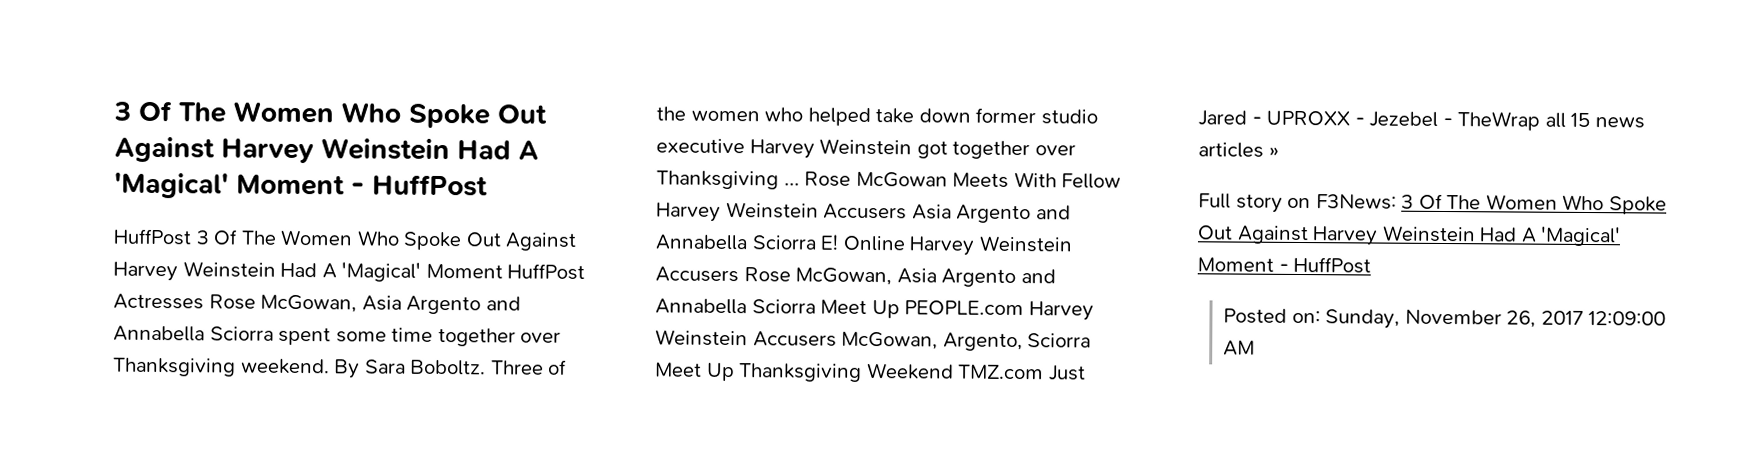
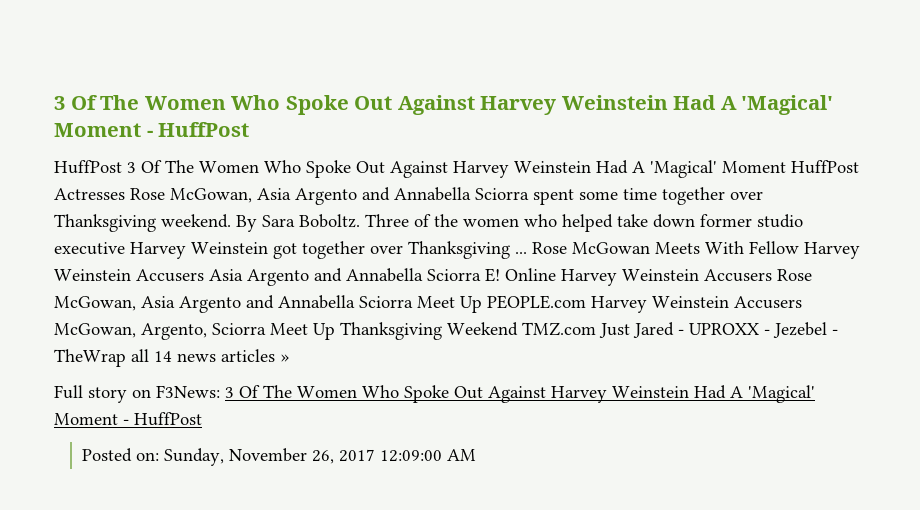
- Online Harvey Weinstein Accusers Rose McGowan, Asia Argento and Annabella Sciorra Meet Up PEOPLE.com Harvey Weinstein Accusers McGowan, Argento, Sciorra Meet Up Thanksgiving Weekend TMZ.com Just Jared - UPROXX - Jezebel - TheWrap all 15 news articles »
+ Online Harvey Weinstein Accusers Rose McGowan, Asia Argento and Annabella Sciorra Meet Up PEOPLE.com Harvey Weinstein Accusers McGowan, Argento, Sciorra Meet Up Thanksgiving Weekend TMZ.com Just Jared - UPROXX - Jezebel - TheWrap all 14 news articles »

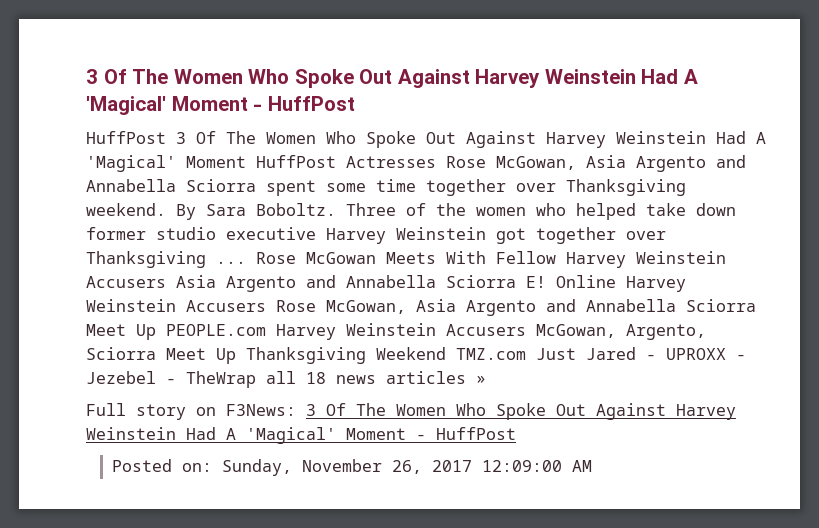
- Online Harvey Weinstein Accusers Rose McGowan, Asia Argento and Annabella Sciorra Meet Up PEOPLE.com Harvey Weinstein Accusers McGowan, Argento, Sciorra Meet Up Thanksgiving Weekend TMZ.com Just Jared - UPROXX - Jezebel - TheWrap all 14 news articles »
+ Online Harvey Weinstein Accusers Rose McGowan, Asia Argento and Annabella Sciorra Meet Up PEOPLE.com Harvey Weinstein Accusers McGowan, Argento, Sciorra Meet Up Thanksgiving Weekend TMZ.com Just Jared - UPROXX - Jezebel - TheWrap all 18 news articles »

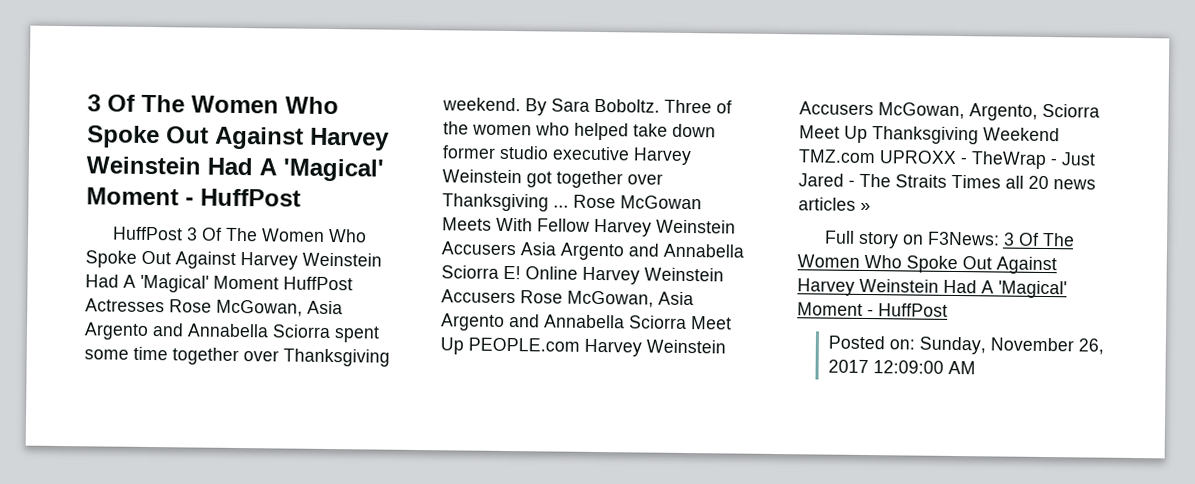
- Online Harvey Weinstein Accusers Rose McGowan, Asia Argento and Annabella Sciorra Meet Up PEOPLE.com Harvey Weinstein Accusers McGowan, Argento, Sciorra Meet Up Thanksgiving Weekend TMZ.com Just Jared - UPROXX - Jezebel - TheWrap all 18 news articles »
+ Online Harvey Weinstein Accusers Rose McGowan, Asia Argento and Annabella Sciorra Meet Up PEOPLE.com Harvey Weinstein Accusers McGowan, Argento, Sciorra Meet Up Thanksgiving Weekend TMZ.com UPROXX - TheWrap - Just Jared - The Straits Times all 20 news articles »

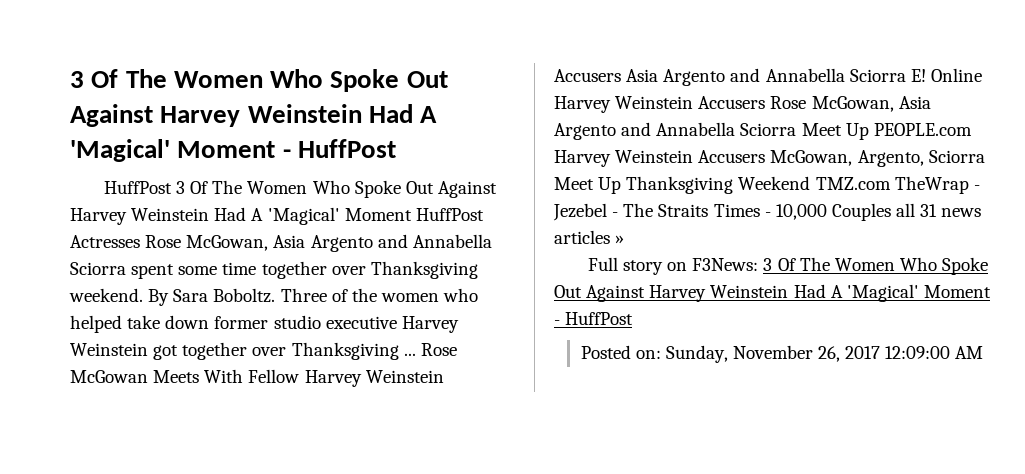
- Online Harvey Weinstein Accusers Rose McGowan, Asia Argento and Annabella Sciorra Meet Up PEOPLE.com Harvey Weinstein Accusers McGowan, Argento, Sciorra Meet Up Thanksgiving Weekend TMZ.com UPROXX - TheWrap - Just Jared - The Straits Times all 20 news articles »
+ Online Harvey Weinstein Accusers Rose McGowan, Asia Argento and Annabella Sciorra Meet Up PEOPLE.com Harvey Weinstein Accusers McGowan, Argento, Sciorra Meet Up Thanksgiving Weekend TMZ.com TheWrap - Jezebel - The Straits Times - 10,000 Couples all 31 news articles »

